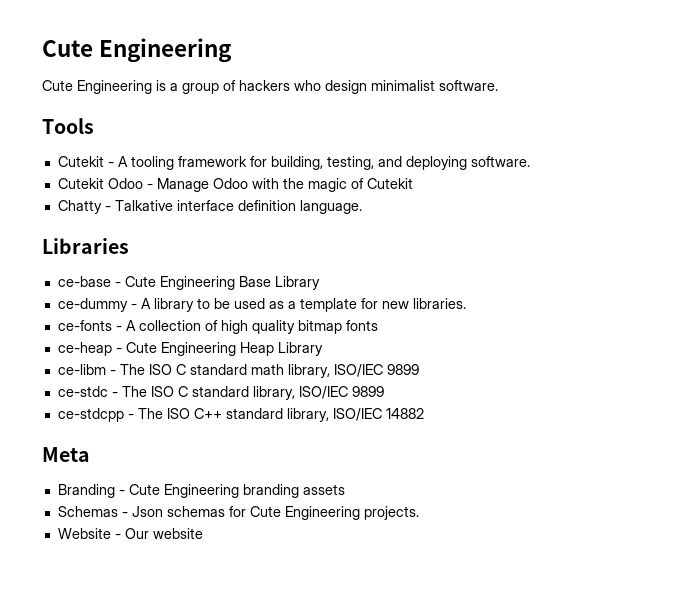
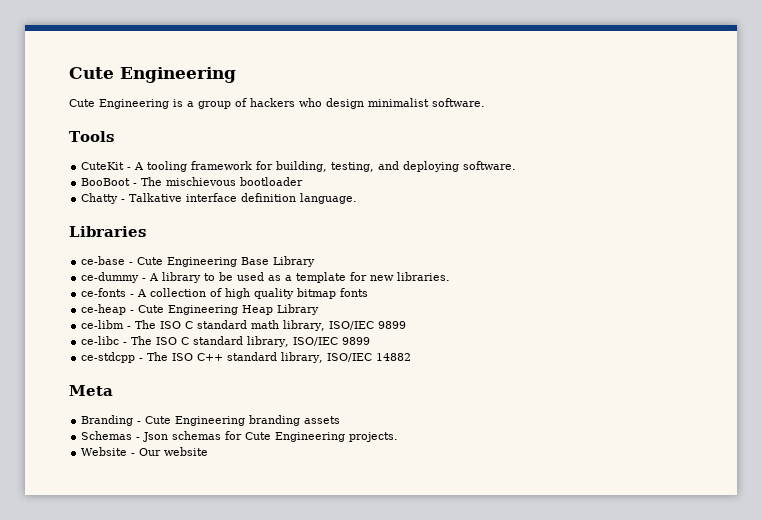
- Cutekit - A tooling framework for building, testing, and deploying software.
+ CuteKit - A tooling framework for building, testing, and deploying software.
- Cutekit Odoo - Manage Odoo with the magic of Cutekit
+ BooBoot - The mischievous bootloader
- ce-stdc - The ISO C standard library, ISO/IEC 9899
+ ce-libc - The ISO C standard library, ISO/IEC 9899

